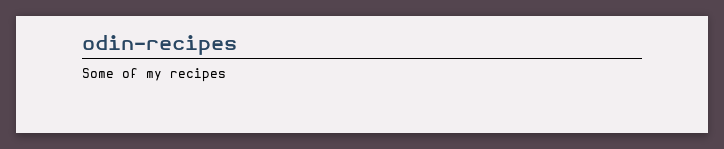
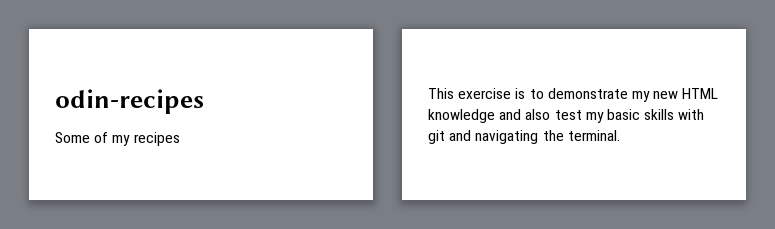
+ This exercise is to demonstrate my new HTML knowledge and also test my basic skills with git and navigating the terminal.

